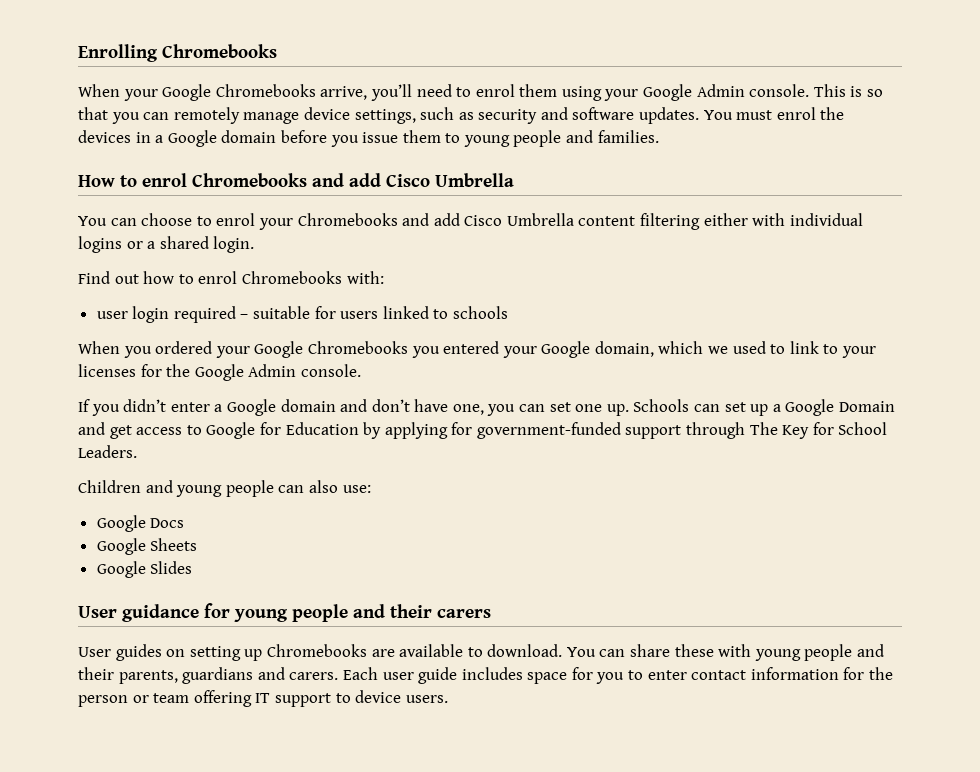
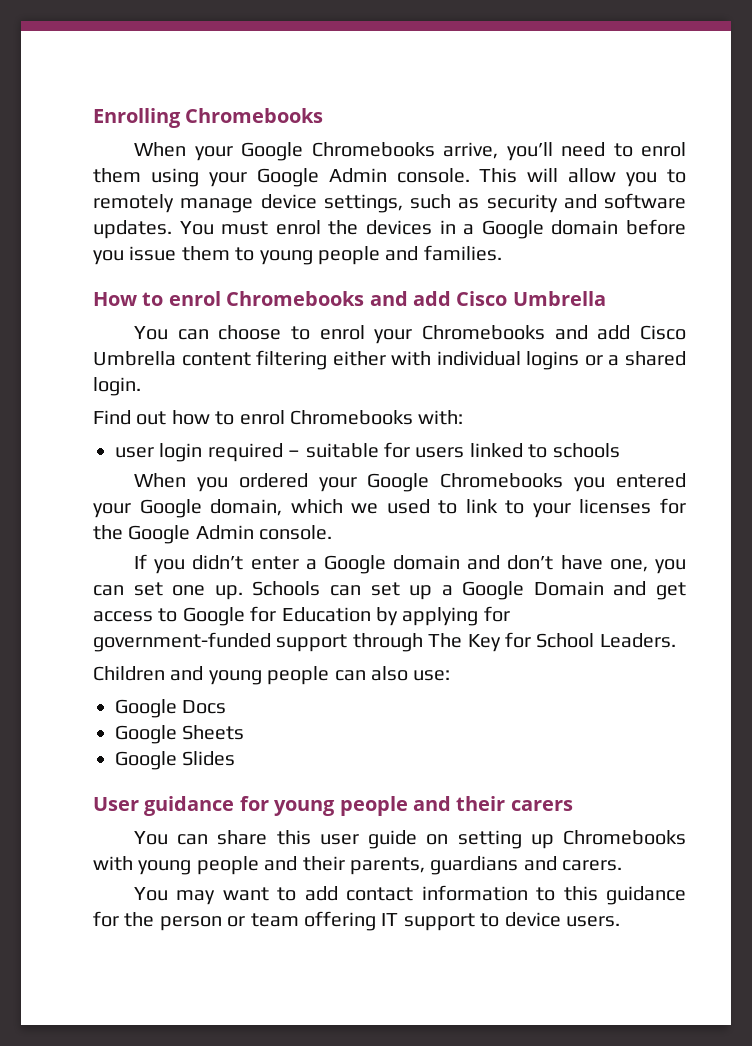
- This is so that you can remotely manage device settings, such as security and software updates.
+ This will allow you to remotely manage device settings, such as security and software updates.
- User guides on setting up Chromebooks are available to download. You can share these with young people and their parents, guardians and carers. Each user guide includes space for you to enter contact information for the person or team offering IT support to device users.
+ You can share this user guide on setting up Chromebooks with young people and their parents, guardians and carers.
+ You may want to add contact information to this guidance for the person or team offering IT support to device users.

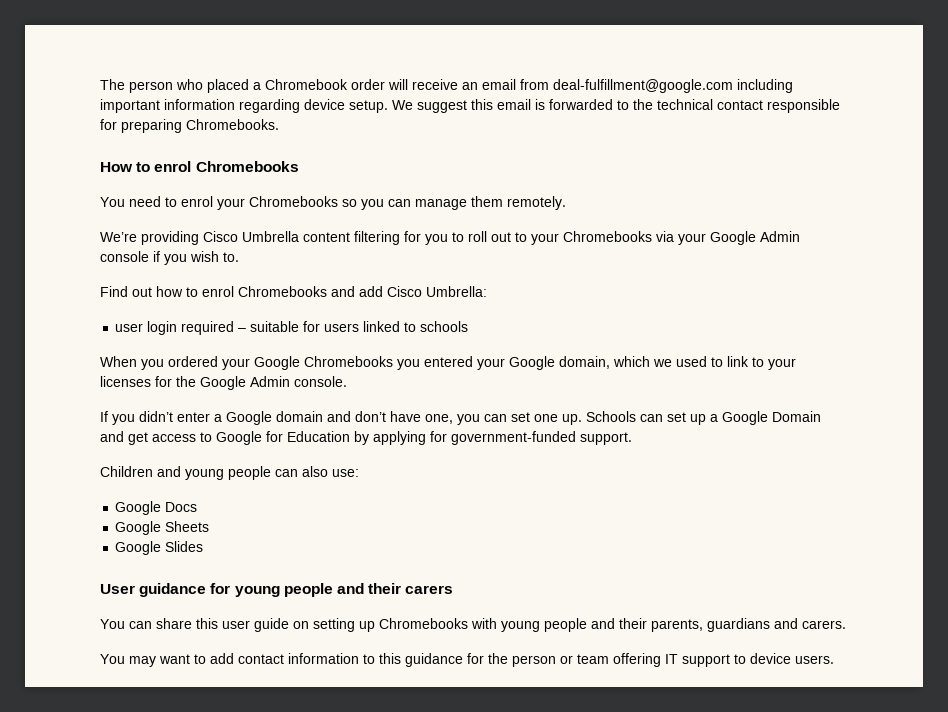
- Enrolling Chromebooks
- When your Google Chromebooks arrive, you’ll need to enrol them using your Google Admin console. This will allow you to remotely manage device settings, such as security and software updates. You must enrol the devices in a Google domain before you issue them to young people and families.
+ The person who placed a Chromebook order will receive an email from deal-fulfillment@google.com including important information regarding device setup. We suggest this email is forwarded to the technical contact responsible for preparing Chromebooks.
- How to enrol Chromebooks and add Cisco Umbrella
- You can choose to enrol your Chromebooks and add Cisco Umbrella content filtering either with individual logins or a shared login.
+ How to enrol Chromebooks
+ You need to enrol your Chromebooks so you can manage them remotely.
+ We’re providing Cisco Umbrella content filtering for you to roll out to your Chromebooks via your Google Admin console if you wish to.
- Find out how to enrol Chromebooks with:
+ Find out how to enrol Chromebooks and add Cisco Umbrella:
- Schools can set up a Google Domain and get access to Google for Education by applying for government-funded support through The Key for School Leaders.
+ Schools can set up a Google Domain and get access to Google for Education by applying for government-funded support.

